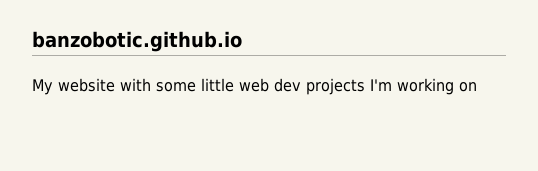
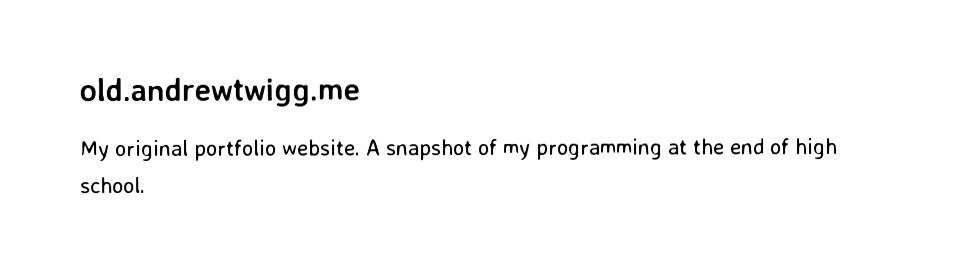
- banzobotic.github.io
+ old.andrewtwigg.me
- My website with some little web dev projects I'm working on
+ My original portfolio website. A snapshot of my programming at the end of high school.

